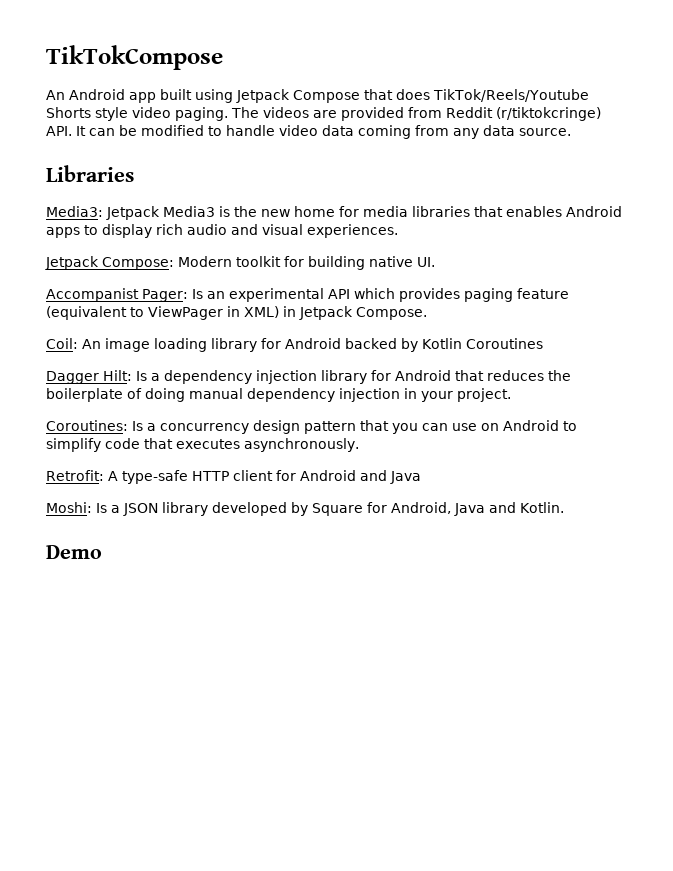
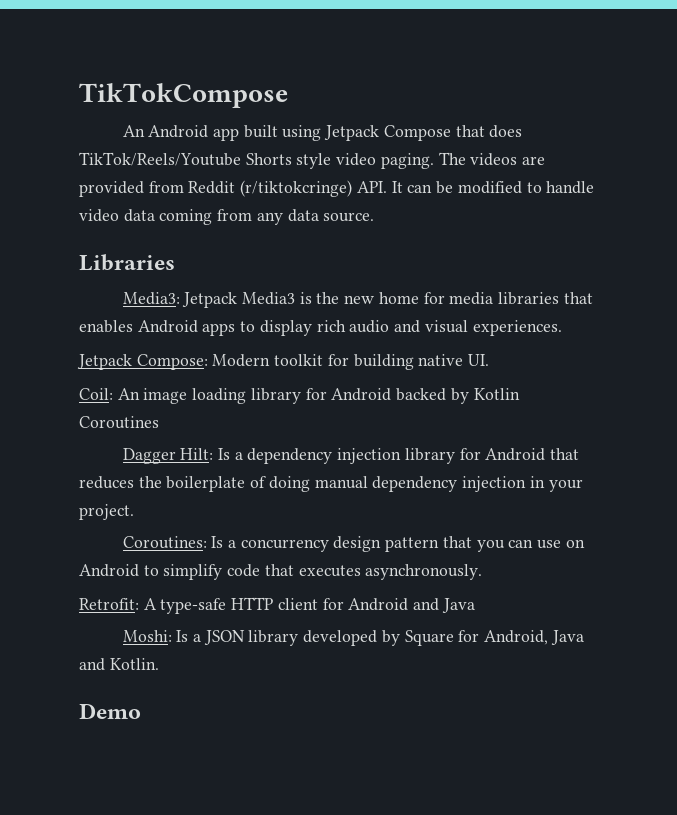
- Accompanist Pager: Is an experimental API which provides paging feature (equivalent to ViewPager in XML) in Jetpack Compose.

